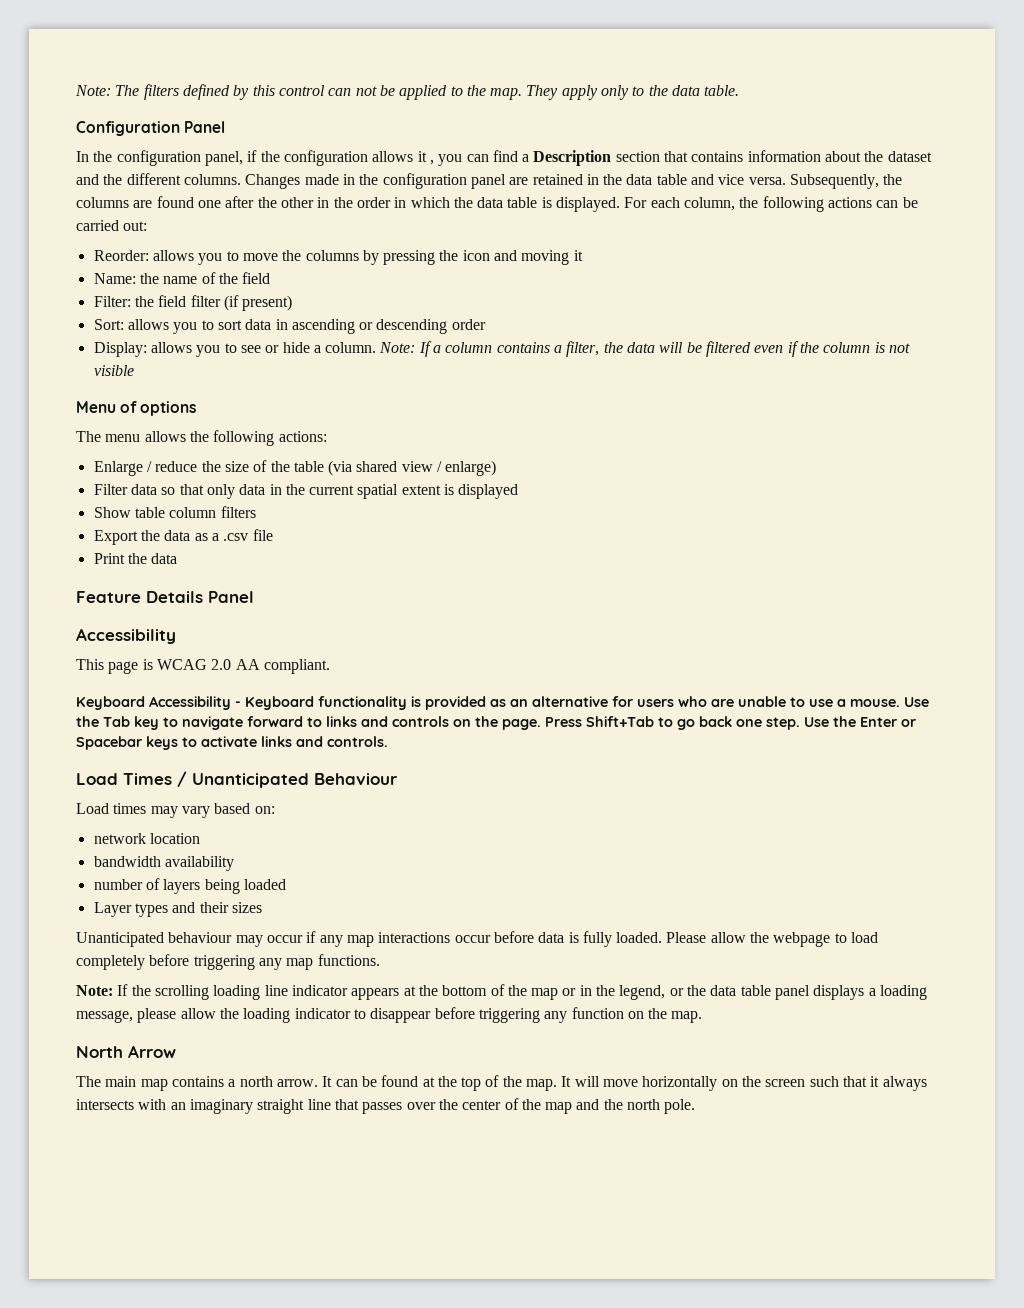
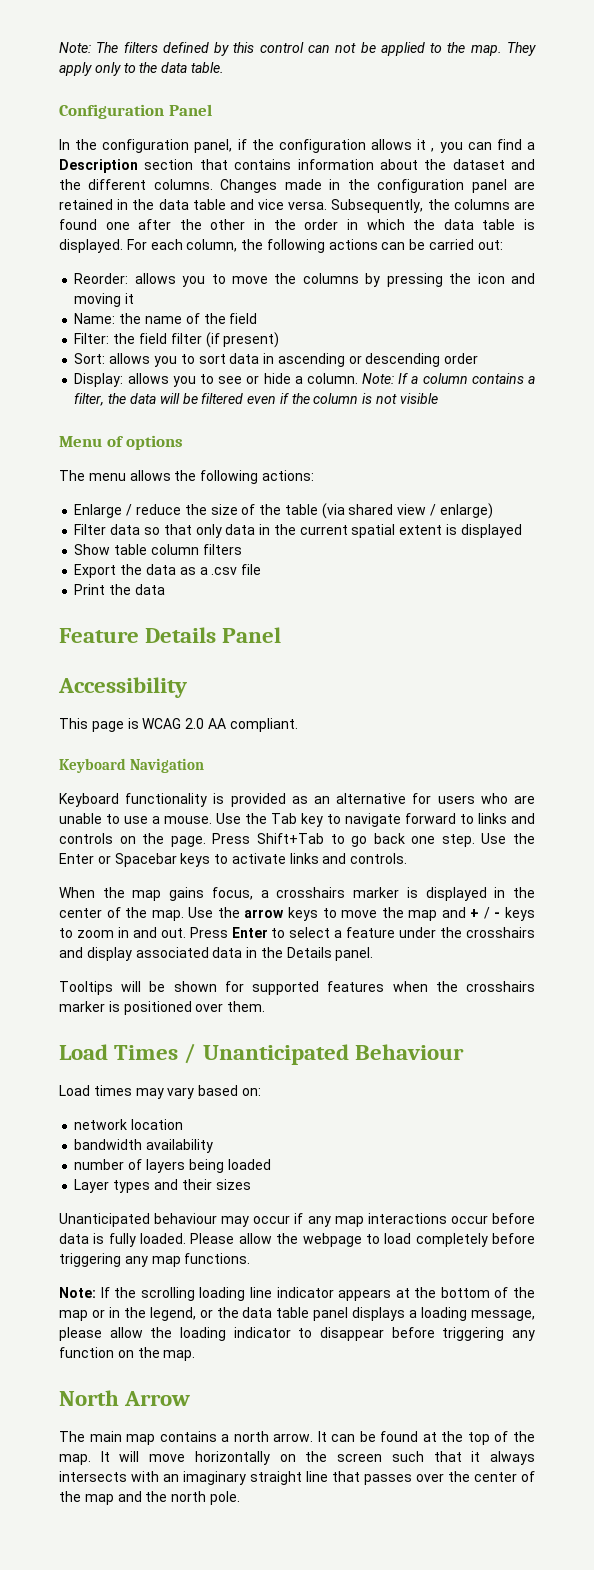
- Keyboard Accessibility - Keyboard functionality is provided as an alternative for users who are unable to use a mouse.
+ Keyboard Navigation
+ Keyboard functionality is provided as an alternative for users who are unable to use a mouse.
+ When the map gains focus, a crosshairs marker is displayed in the center of the map. Use the arrow keys to move the map and + / - keys to zoom in and out. Press Enter to select a feature under the crosshairs and display associated data in the Details panel.
+ Tooltips will be shown for supported features when the crosshairs marker is positioned over them.

